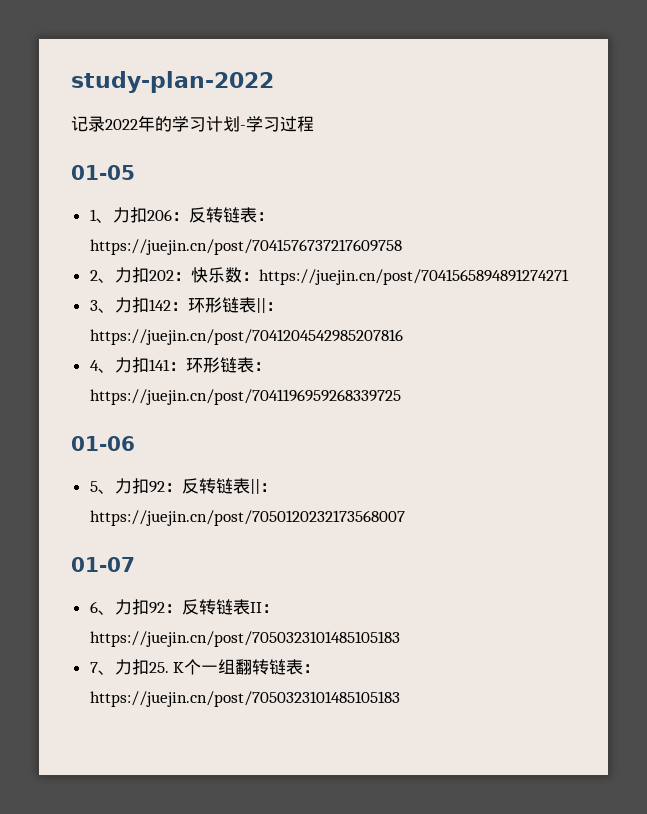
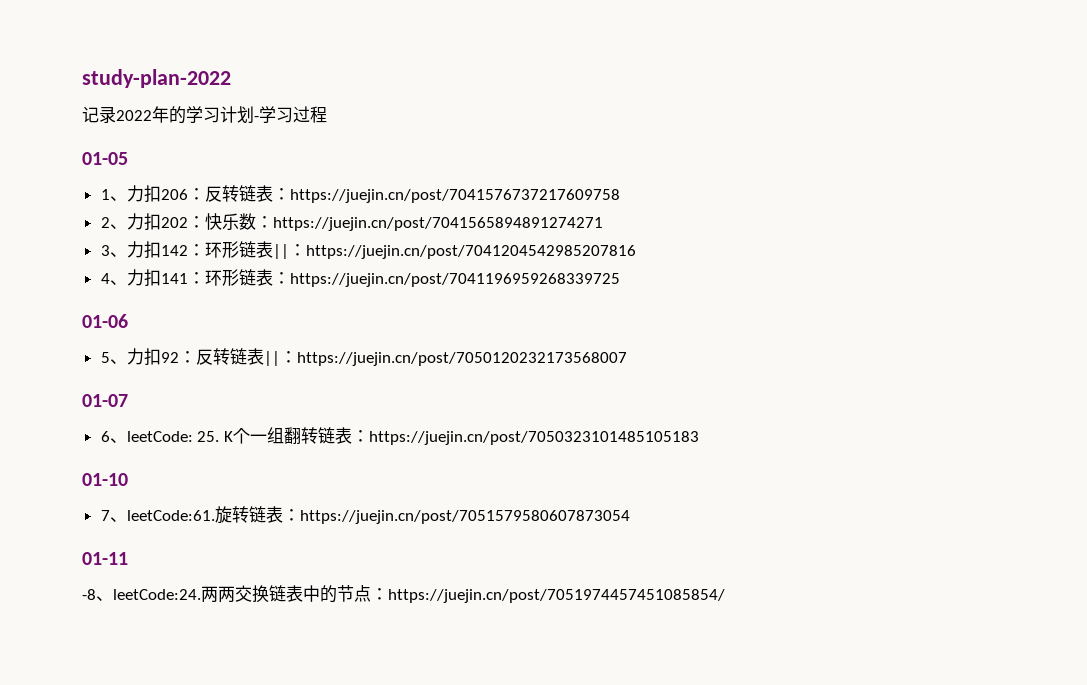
- 6、力扣92：反转链表II：https://juejin.cn/post/7050323101485105183
- 7、力扣25. K个一组翻转链表：https://juejin.cn/post/7050323101485105183
+ 6、leetCode: 25. K个一组翻转链表：https://juejin.cn/post/7050323101485105183
+ 01-10
+ 7、leetCode:61.旋转链表：https://juejin.cn/post/7051579580607873054
+ 01-11
+ -8、leetCode:24.两两交换链表中的节点：https://juejin.cn/post/7051974457451085854/

